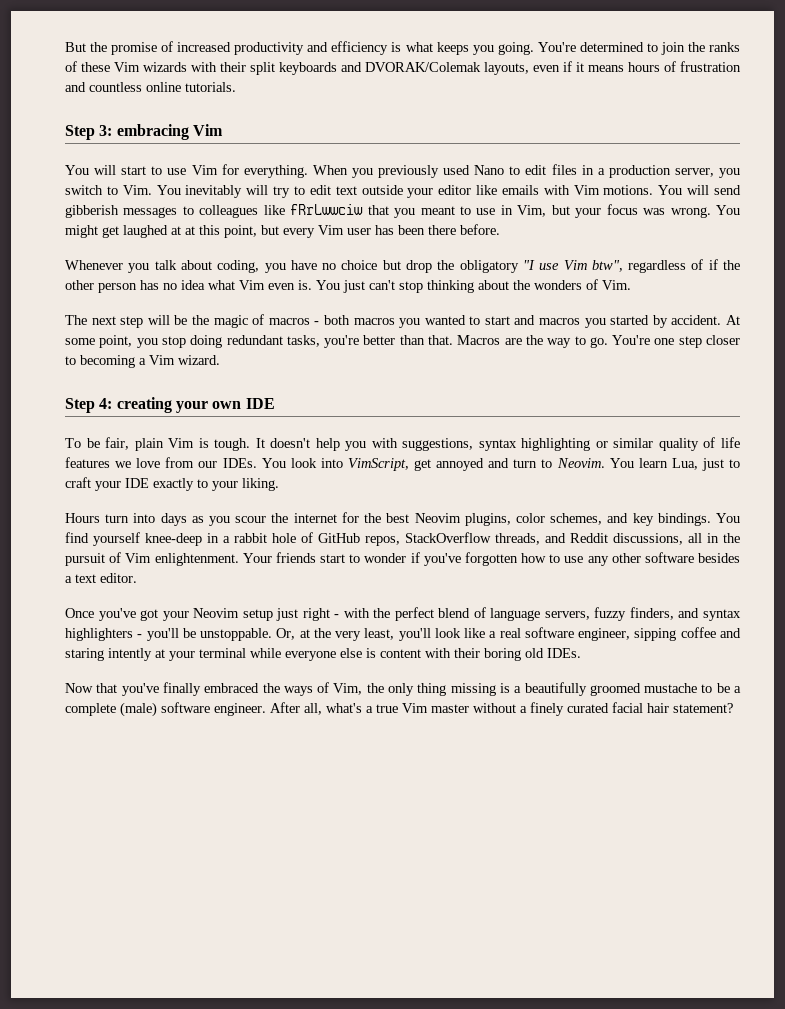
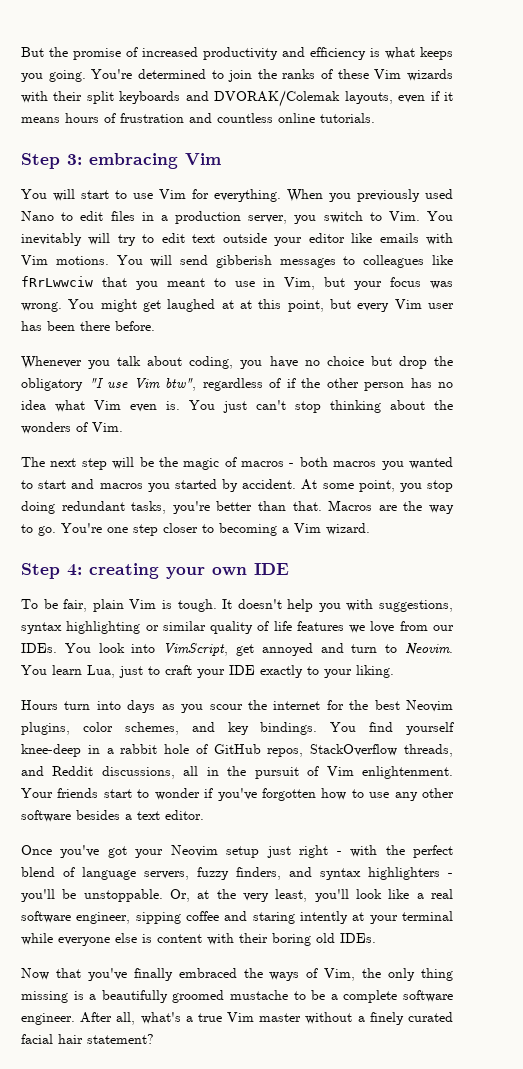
- Now that you've finally embraced the ways of Vim, the only thing missing is a beautifully groomed mustache to be a complete (male) software engineer.
+ Now that you've finally embraced the ways of Vim, the only thing missing is a beautifully groomed mustache to be a complete software engineer.

